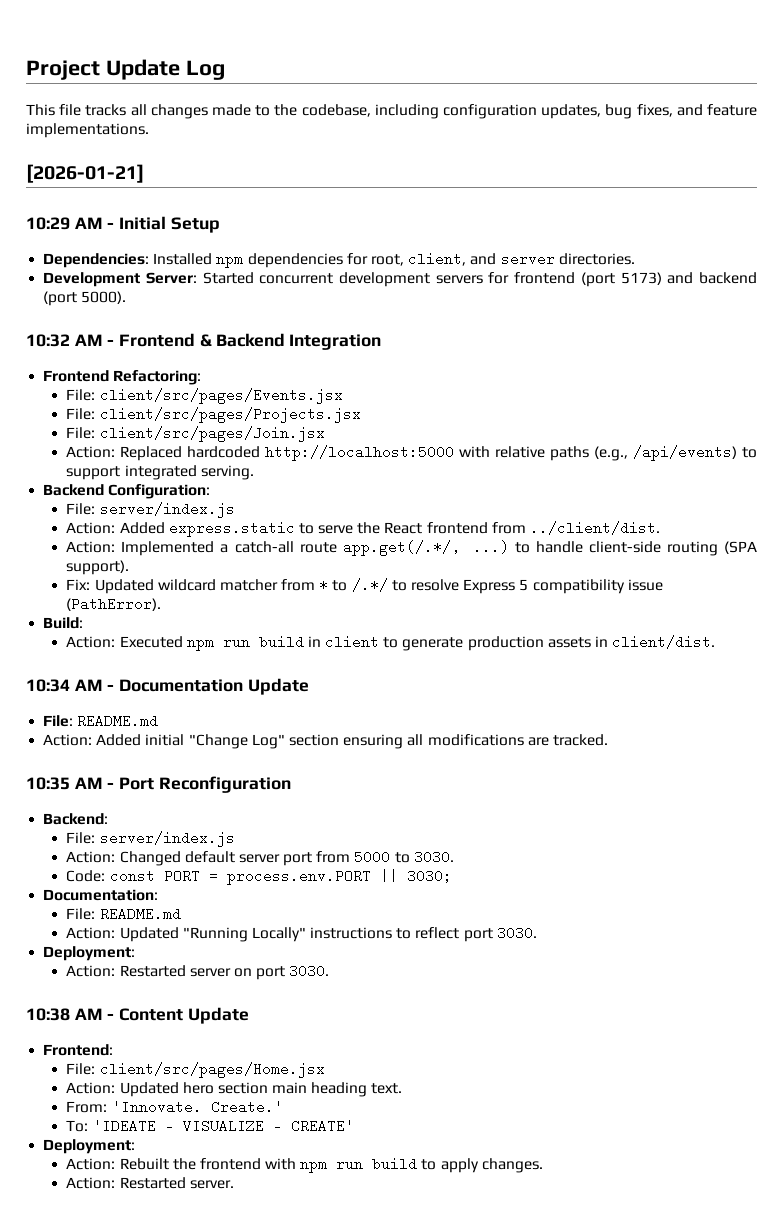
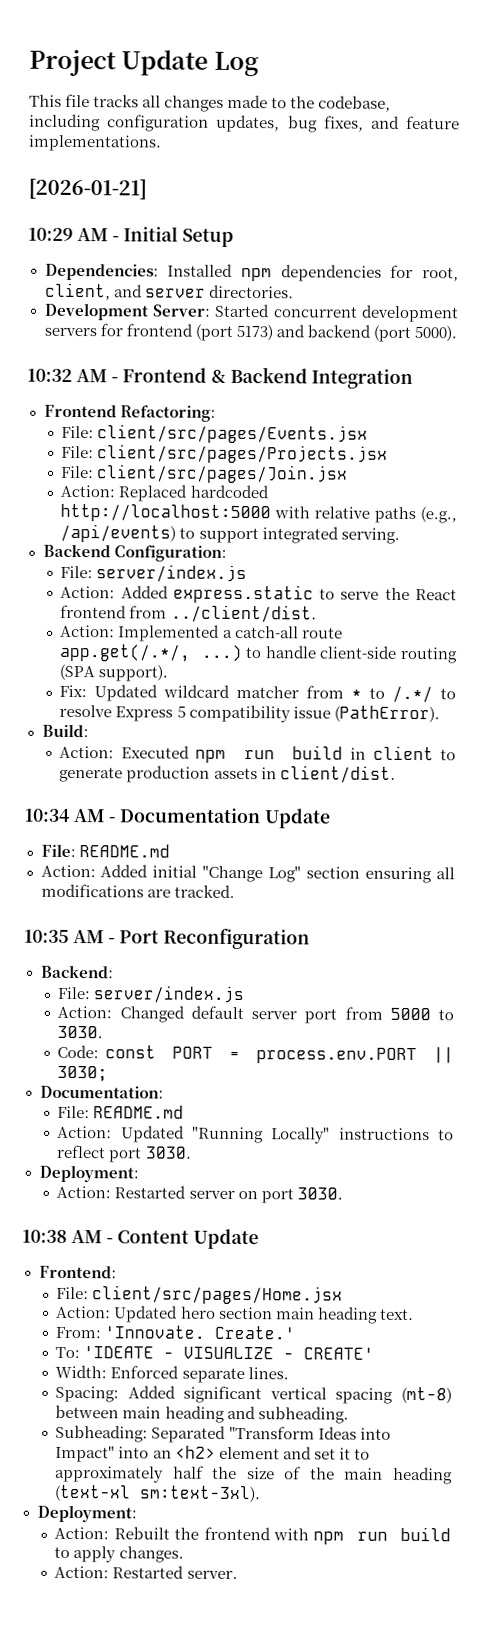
+ Width: Enforced separate lines.
+ Spacing: Added significant vertical spacing (mt-8) between main heading and subheading.
+ Subheading: Separated "Transform Ideas into Impact" into an <h2> element and set it to approximately half the size of the main heading (text-xl sm:text-3xl).

